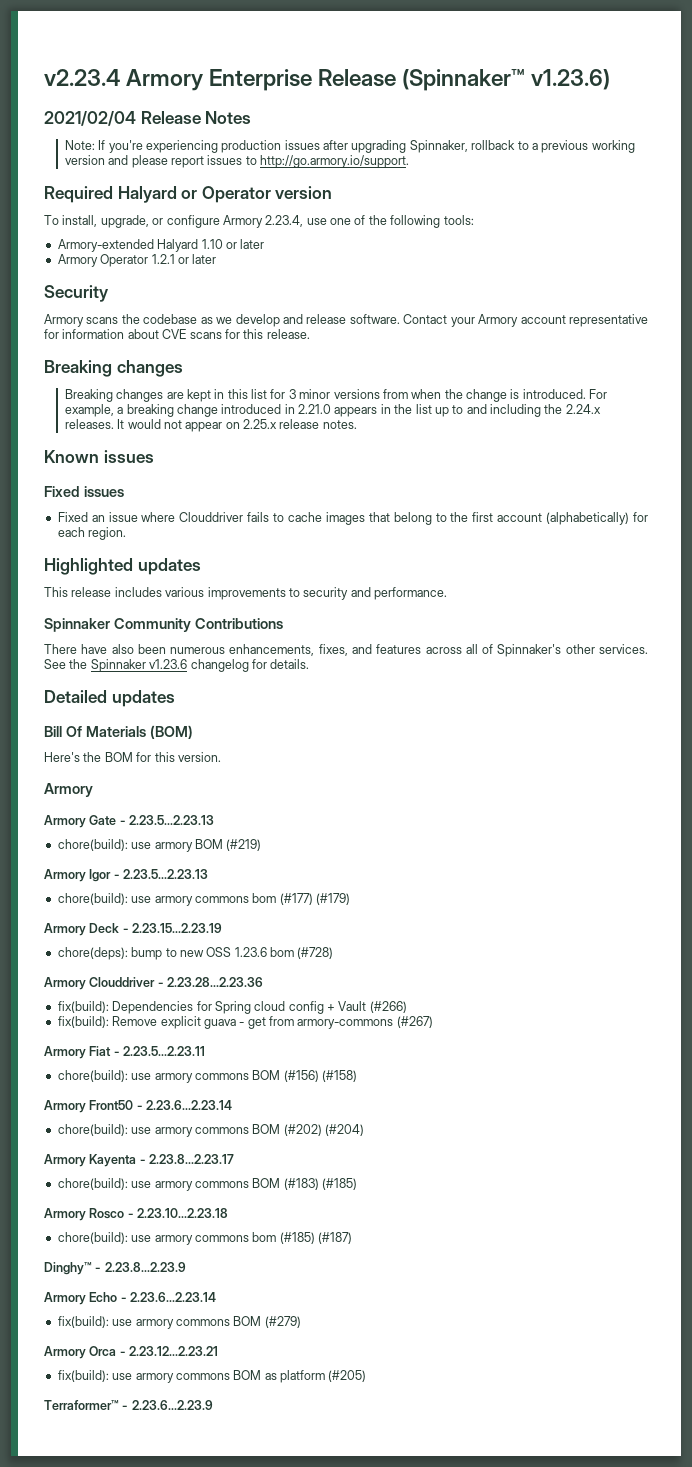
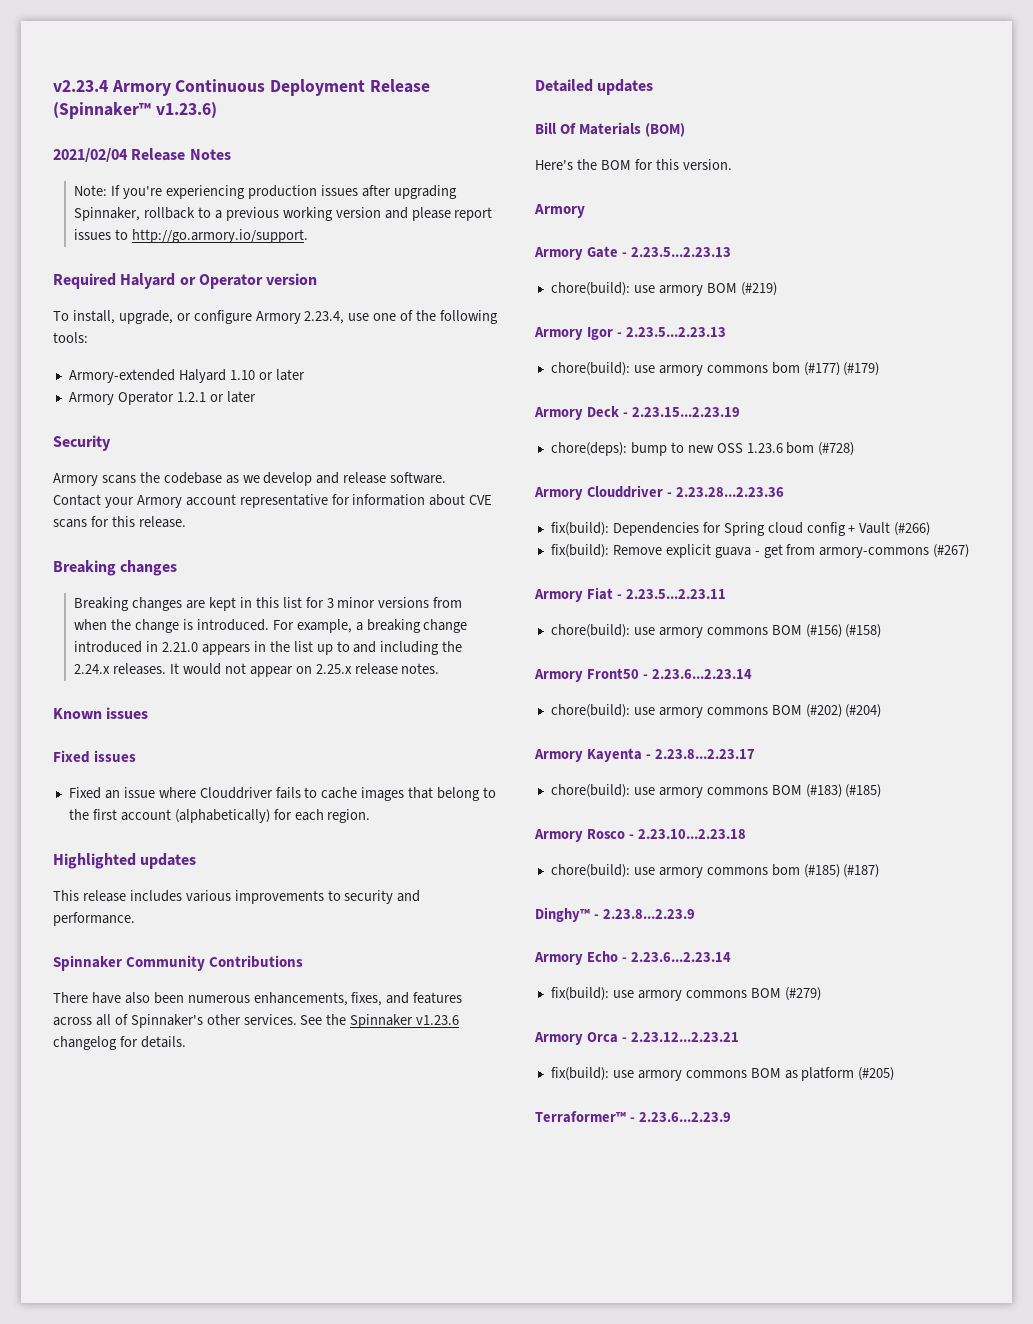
- v2.23.4 Armory Enterprise Release (Spinnaker™ v1.23.6)
+ v2.23.4 Armory Continuous Deployment Release (Spinnaker™ v1.23.6)

